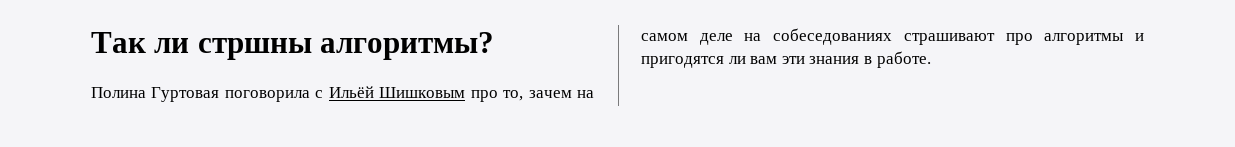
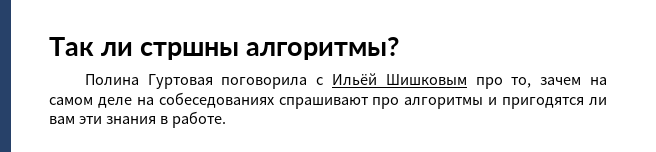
- Полина Гуртовая поговорила с Ильёй Шишковым про то, зачем на самом деле на собеседованиях страшивают про алгоритмы и пригодятся ли вам эти знания в работе.
+ Полина Гуртовая поговорила с Ильёй Шишковым про то, зачем на самом деле на собеседованиях спрашивают про алгоритмы и пригодятся ли вам эти знания в работе.

